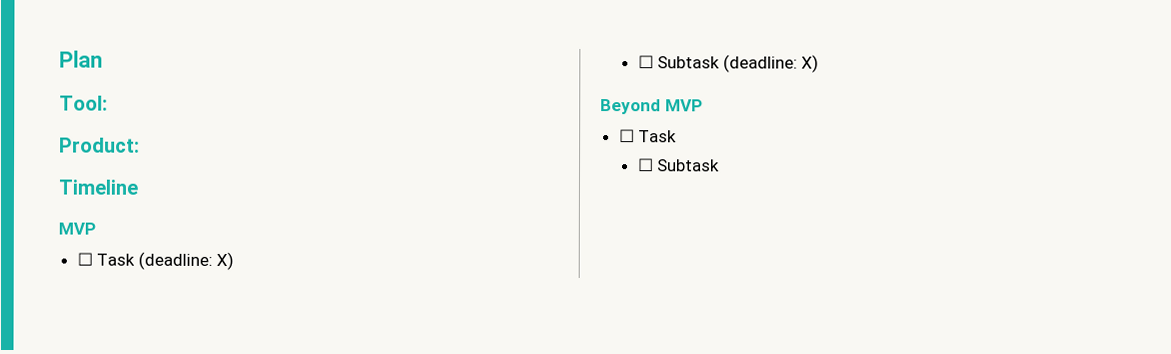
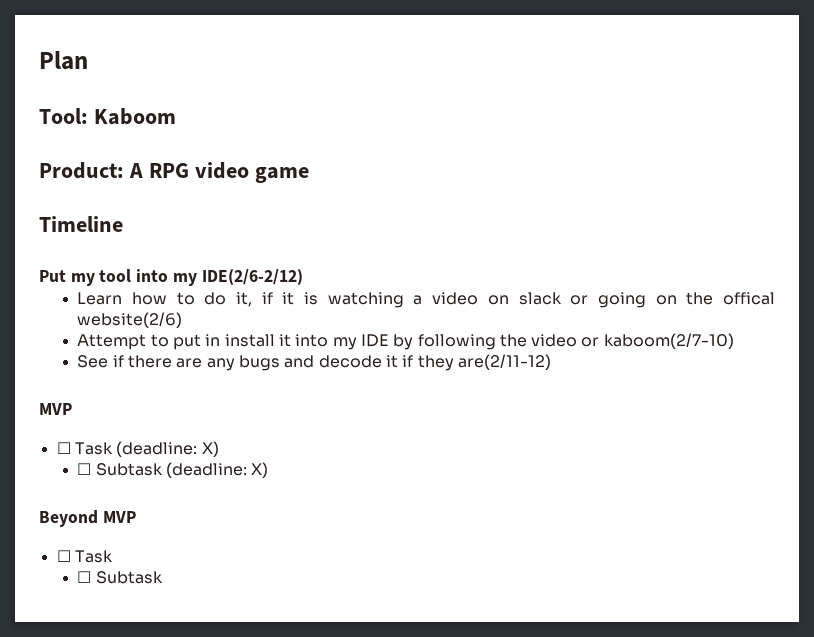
- Tool:
+ Tool: Kaboom
- Product:
+ Product: A RPG video game
  Timeline
+ Put my tool into my IDE(2/6-2/12)
+ Learn how to do it, if it is watching a video on slack or going on the offical website(2/6)
+ Attempt to put in install it into my IDE by following the video or kaboom(2/7-10)
+ See if there are any bugs and decode it if they are(2/11-12)

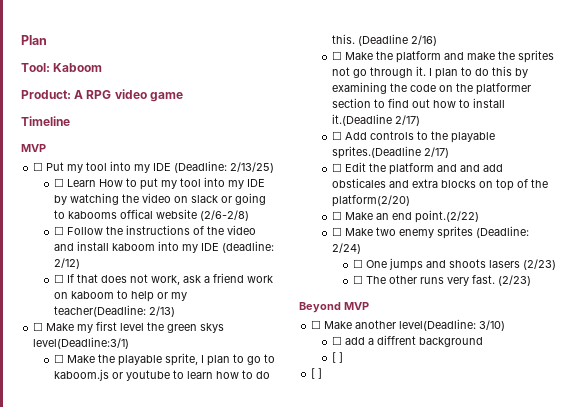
  Timeline
- Put my tool into my IDE(2/6-2/12)
- Learn how to do it, if it is watching a video on slack or going on the offical website(2/6)
- Attempt to put in install it into my IDE by following the video or kaboom(2/7-10)
- See if there are any bugs and decode it if they are(2/11-12)
  MVP
- ☐ Task (deadline: X)
- ☐ Subtask (deadline: X)
+ ☐ Put my tool into my IDE (Deadline: 2/13/25)
+ ☐ Learn How to put my tool into my IDE by watching the video on slack or going to kabooms offical website (2/6-2/8)
+ ☐ Follow the instructions of the video and install kaboom into my IDE (deadline: 2/12)
+ ☐ If that does not work, ask a friend work on kaboom to help or my teacher(Deadline: 2/13)
+ ☐ Make my first level the green skys level(Deadline:3/1)
+ ☐ Make the playable sprite, I plan to go to kaboom.js or youtube to learn how to do this. (Deadline 2/16)
+ ☐ Make the platform and make the sprites not go through it. I plan to do this by examining the code on the platformer section to find out how to install it.(Deadline 2/17)
+ ☐ Add controls to the playable sprites.(Deadline 2/17)
+ ☐ Edit the platform and and add obsticales and extra blocks on top of the platform(2/20)
+ ☐ Make an end point.(2/22)
+ ☐ Make two enemy sprites (Deadline: 2/24)
+ ☐ One jumps and shoots lasers (2/23)
+ ☐ The other runs very fast. (2/23)
  Beyond MVP
- ☐ Task
- ☐ Subtask
+ ☐ Make another level(Deadline: 3/10)
+ ☐ add a diffrent background
+ [ ]
+ [ ]

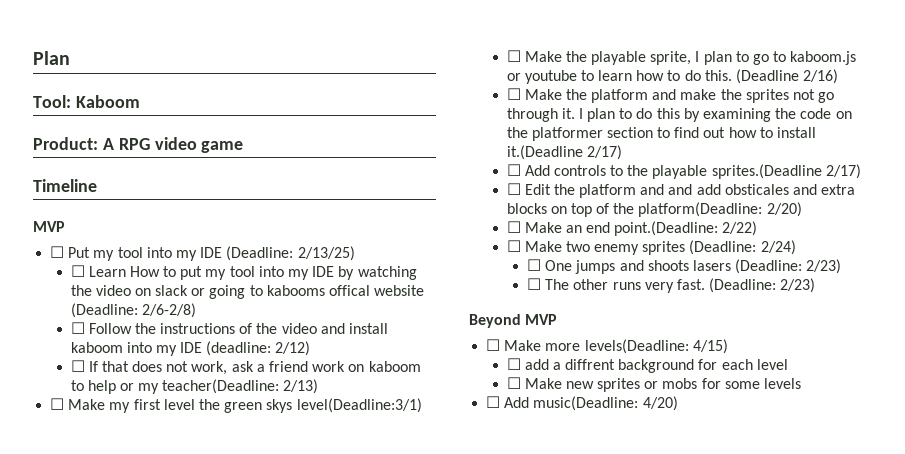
- ☐ Learn How to put my tool into my IDE by watching the video on slack or going to kabooms offical website (2/6-2/8)
+ ☐ Learn How to put my tool into my IDE by watching the video on slack or going to kabooms offical website (Deadline: 2/6-2/8)
- ☐ Edit the platform and and add obsticales and extra blocks on top of the platform(2/20)
+ ☐ Edit the platform and and add obsticales and extra blocks on top of the platform(Deadline: 2/20)
- ☐ Make an end point.(2/22)
+ ☐ Make an end point.(Deadline: 2/22)
- ☐ One jumps and shoots lasers (2/23)
+ ☐ One jumps and shoots lasers (Deadline: 2/23)
- ☐ The other runs very fast. (2/23)
+ ☐ The other runs very fast. (Deadline: 2/23)
- ☐ Make another level(Deadline: 3/10)
+ ☐ Make more levels(Deadline: 4/15)
- ☐ add a diffrent background
- [ ]
- [ ]
+ ☐ add a diffrent background for each level
+ ☐ Make new sprites or mobs for some levels
+ ☐ Add music(Deadline: 4/20)

